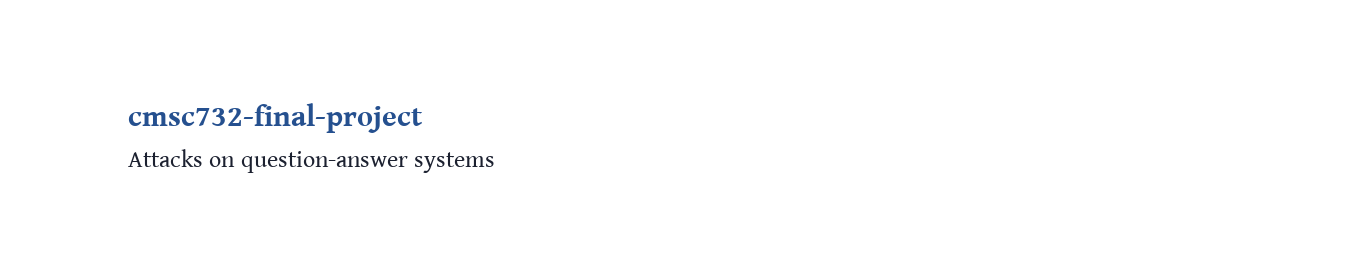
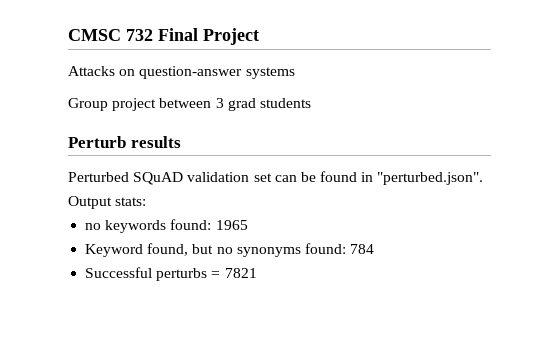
- cmsc732-final-project
+ CMSC 732 Final Project
+ Group project between 3 grad students
+ Perturb results
+ Perturbed SQuAD validation set can be found in "perturbed.json". Output stats:
+ no keywords found: 1965
+ Keyword found, but no synonyms found: 784
+ Successful perturbs = 7821

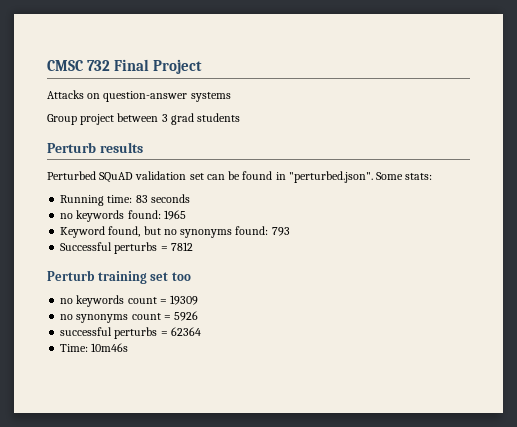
- Perturbed SQuAD validation set can be found in "perturbed.json". Output stats:
+ Perturbed SQuAD validation set can be found in "perturbed.json". Some stats:
+ Running time: 83 seconds
- Keyword found, but no synonyms found: 784
+ Keyword found, but no synonyms found: 793
- Successful perturbs = 7821
+ Successful perturbs = 7812
+ Perturb training set too
+ no keywords count = 19309
+ no synonyms count = 5926
+ successful perturbs = 62364
+ Time: 10m46s

